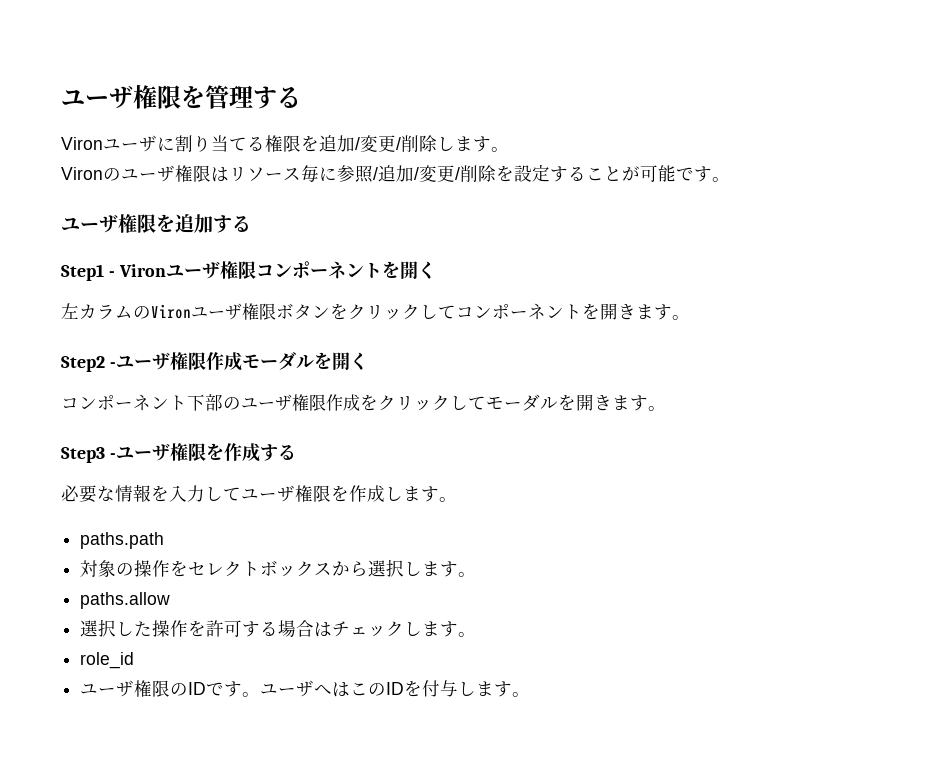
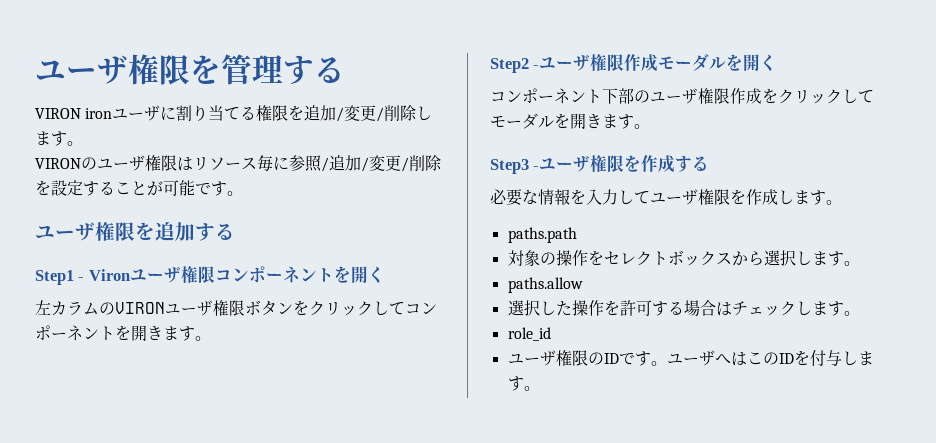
- Vironユーザに割り当てる権限を追加/変更/削除します。
+ VIRON ironユーザに割り当てる権限を追加/変更/削除します。
- Vironのユーザ権限はリソース毎に参照/追加/変更/削除を設定することが可能です。
+ VIRONのユーザ権限はリソース毎に参照/追加/変更/削除を設定することが可能です。
- 左カラムのVironユーザ権限ボタンをクリックしてコンポーネントを開きます。
+ 左カラムのVIRONユーザ権限ボタンをクリックしてコンポーネントを開きます。

